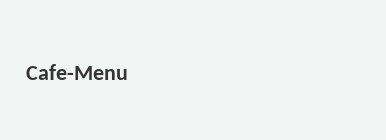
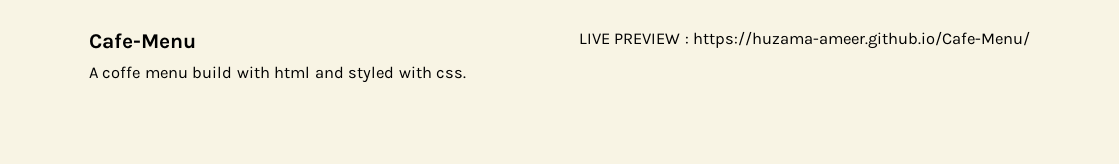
+ A coffe menu build with html and styled with css.
+ LIVE PREVIEW : https://huzama-ameer.github.io/Cafe-Menu/

